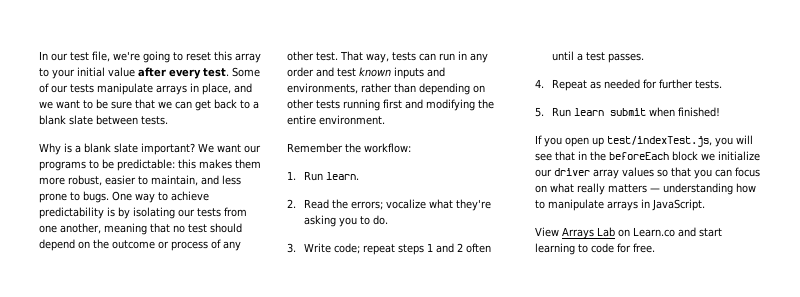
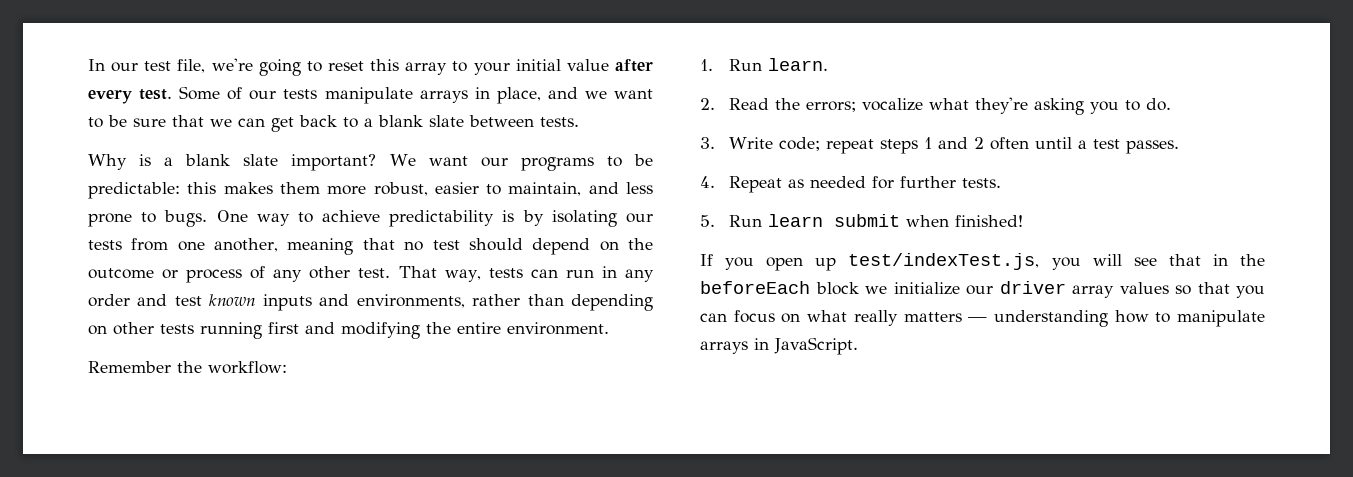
- View Arrays Lab on Learn.co and start learning to code for free.

